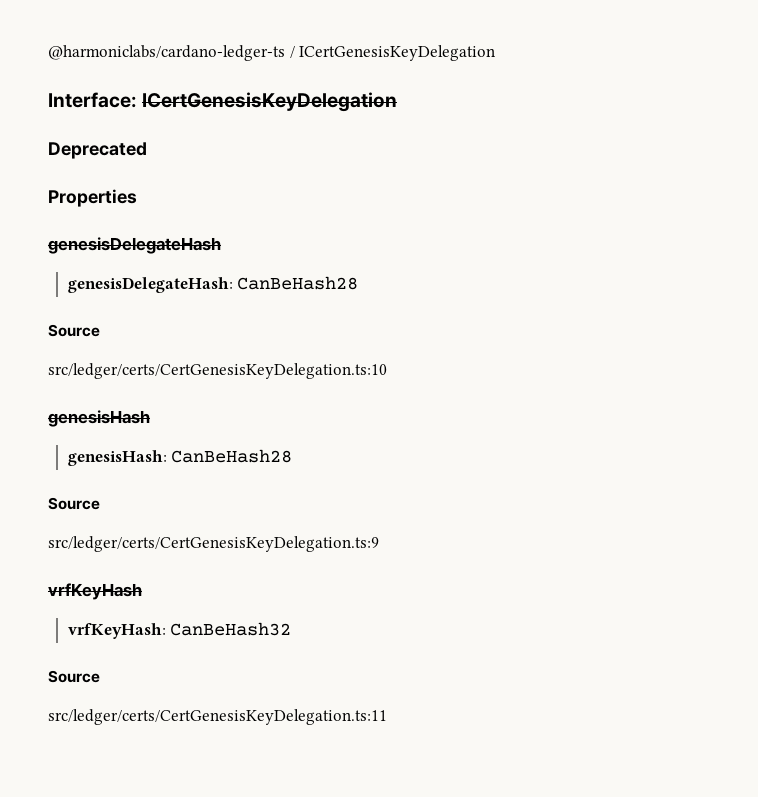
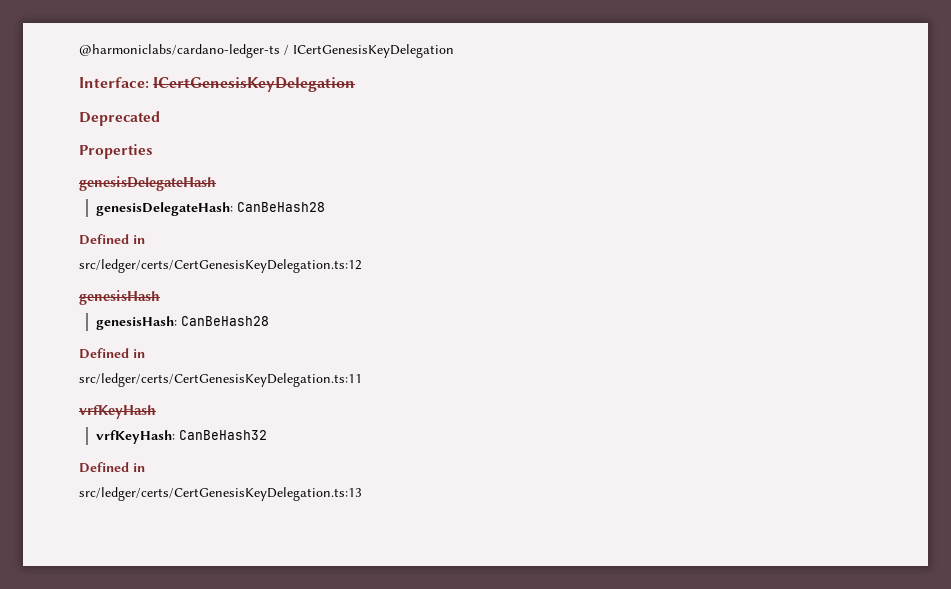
  genesisDelegateHash: CanBeHash28
- Source
- src/ledger/certs/CertGenesisKeyDelegation.ts:10
+ Defined in
+ src/ledger/certs/CertGenesisKeyDelegation.ts:12
  genesisHash: CanBeHash28
- Source
- src/ledger/certs/CertGenesisKeyDelegation.ts:9
+ Defined in
+ src/ledger/certs/CertGenesisKeyDelegation.ts:11
  vrfKeyHash: CanBeHash32
- Source
- src/ledger/certs/CertGenesisKeyDelegation.ts:11
+ Defined in
+ src/ledger/certs/CertGenesisKeyDelegation.ts:13

